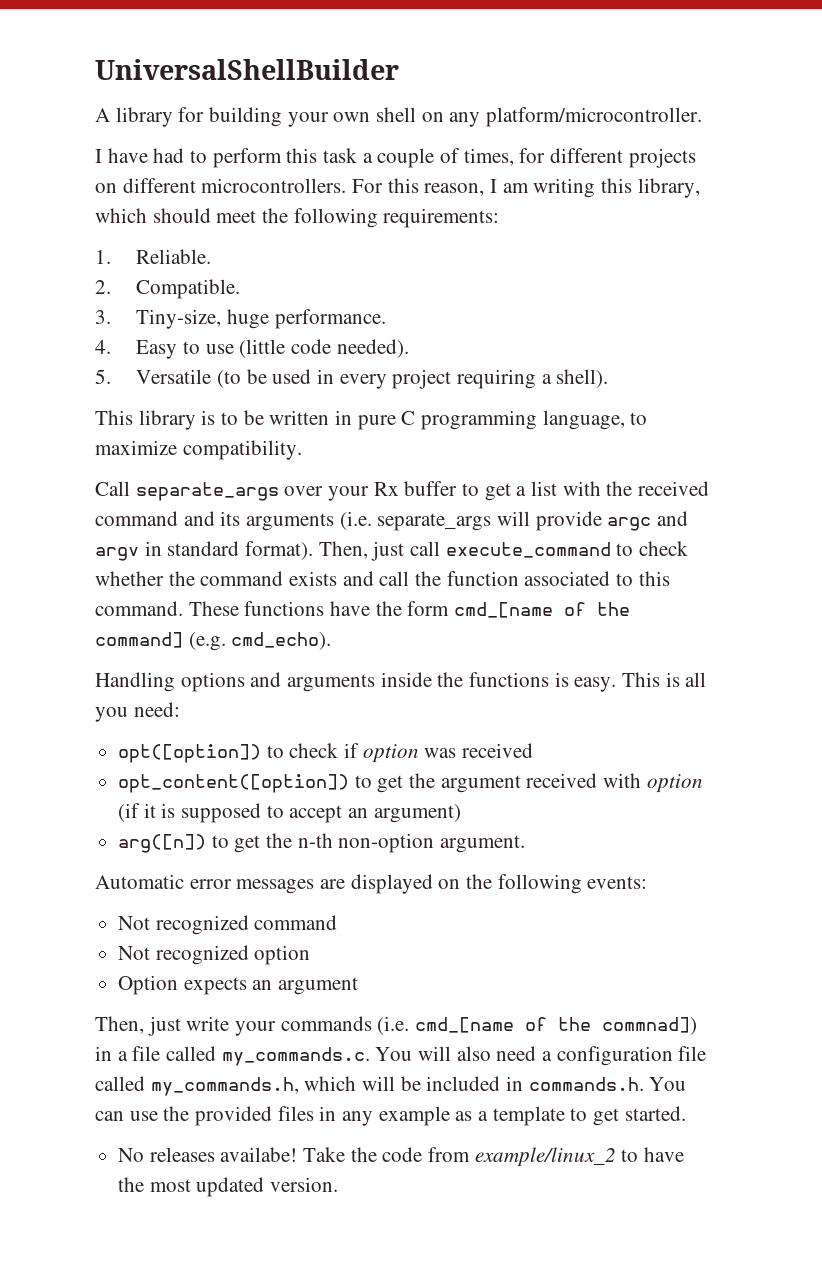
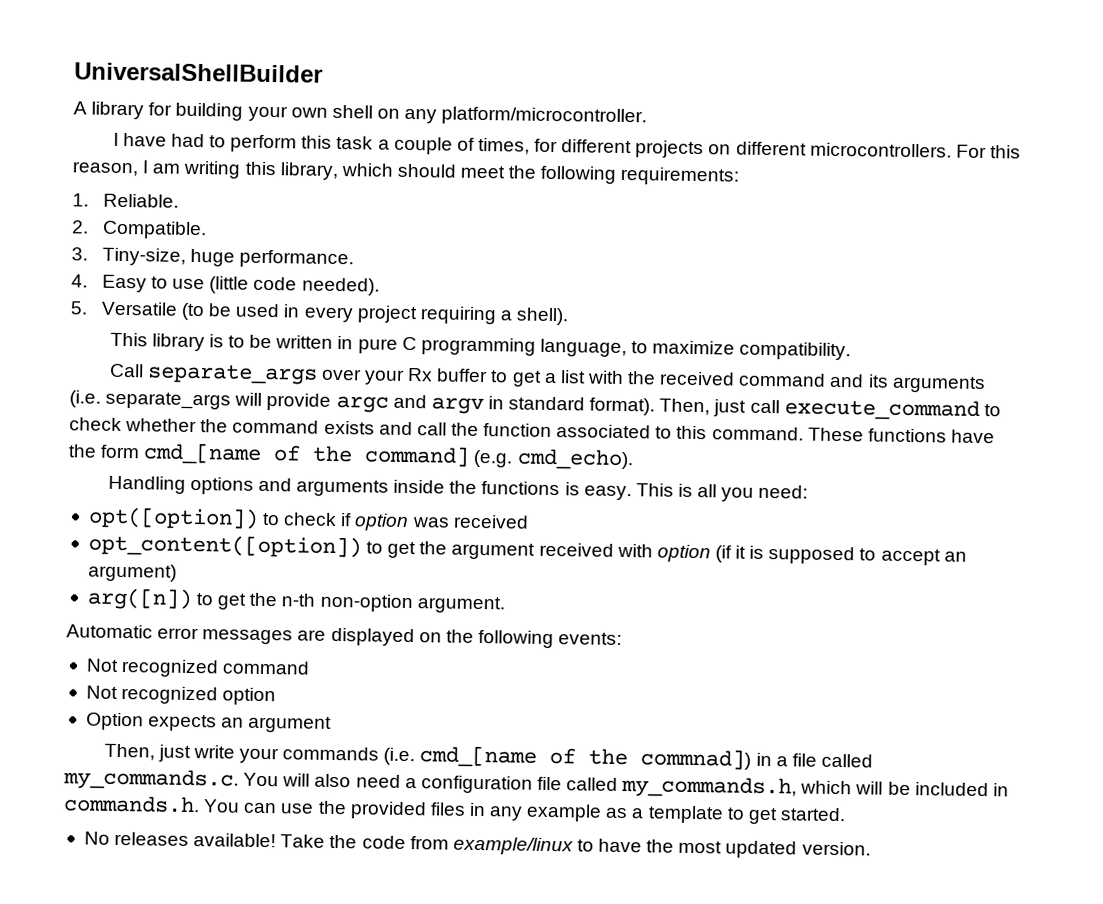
- No releases availabe!
+ No releases available!
- Take the code from example/linux_2 to have the most updated version.
+ Take the code from example/linux to have the most updated version.

